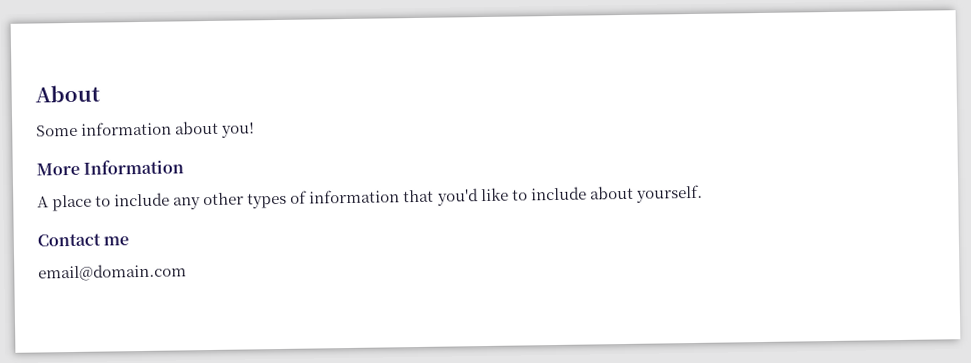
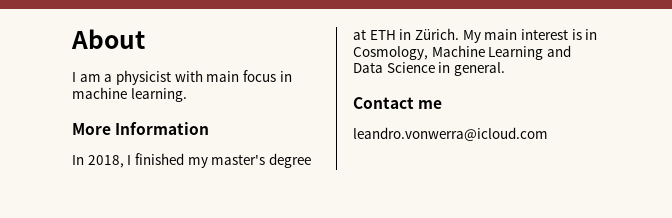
- Some information about you!
+ I am a physicist with main focus in machine learning.
  More Information
- A place to include any other types of information that you'd like to include about yourself.
+ In 2018, I finished my master's degree at ETH in Zürich. My main interest is in Cosmology, Machine Learning and Data Science in general.
- email@domain.com
+ leandro.vonwerra@icloud.com

